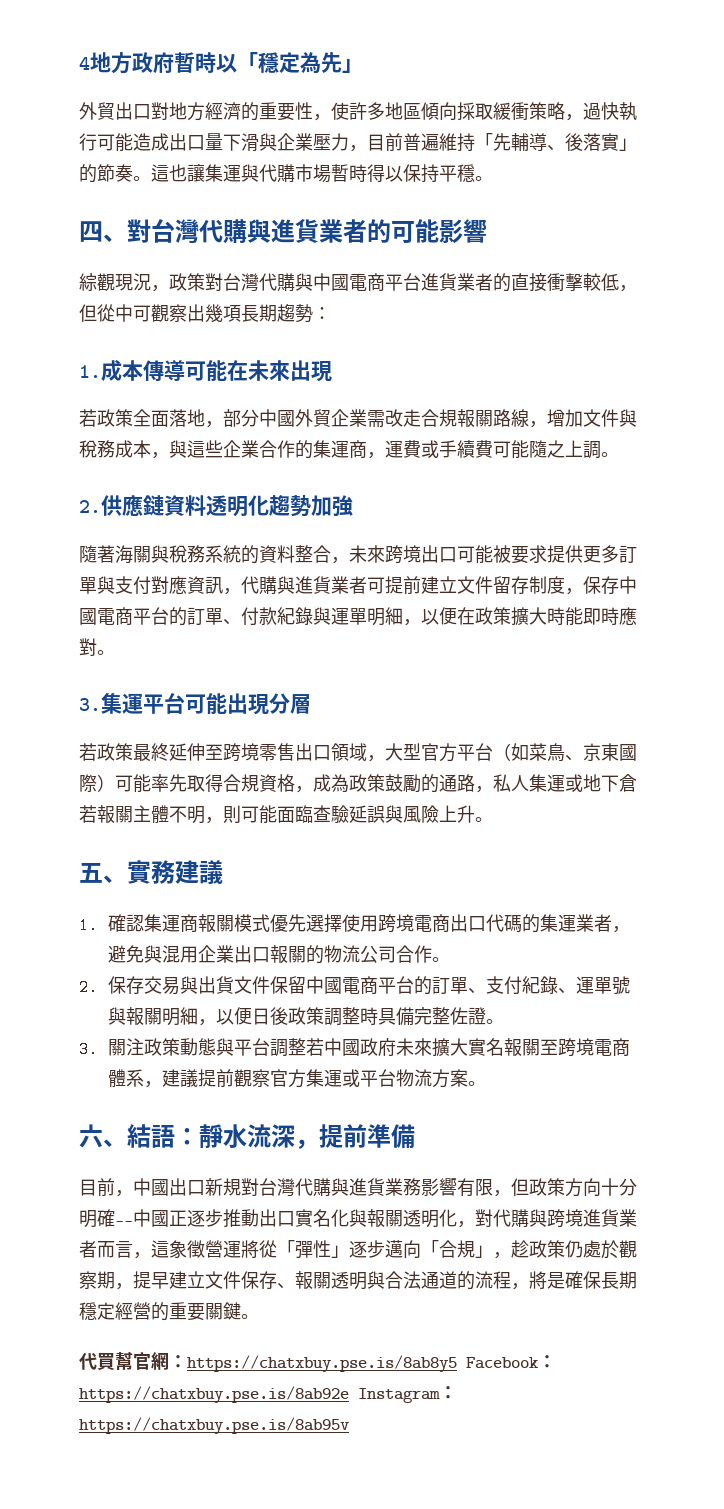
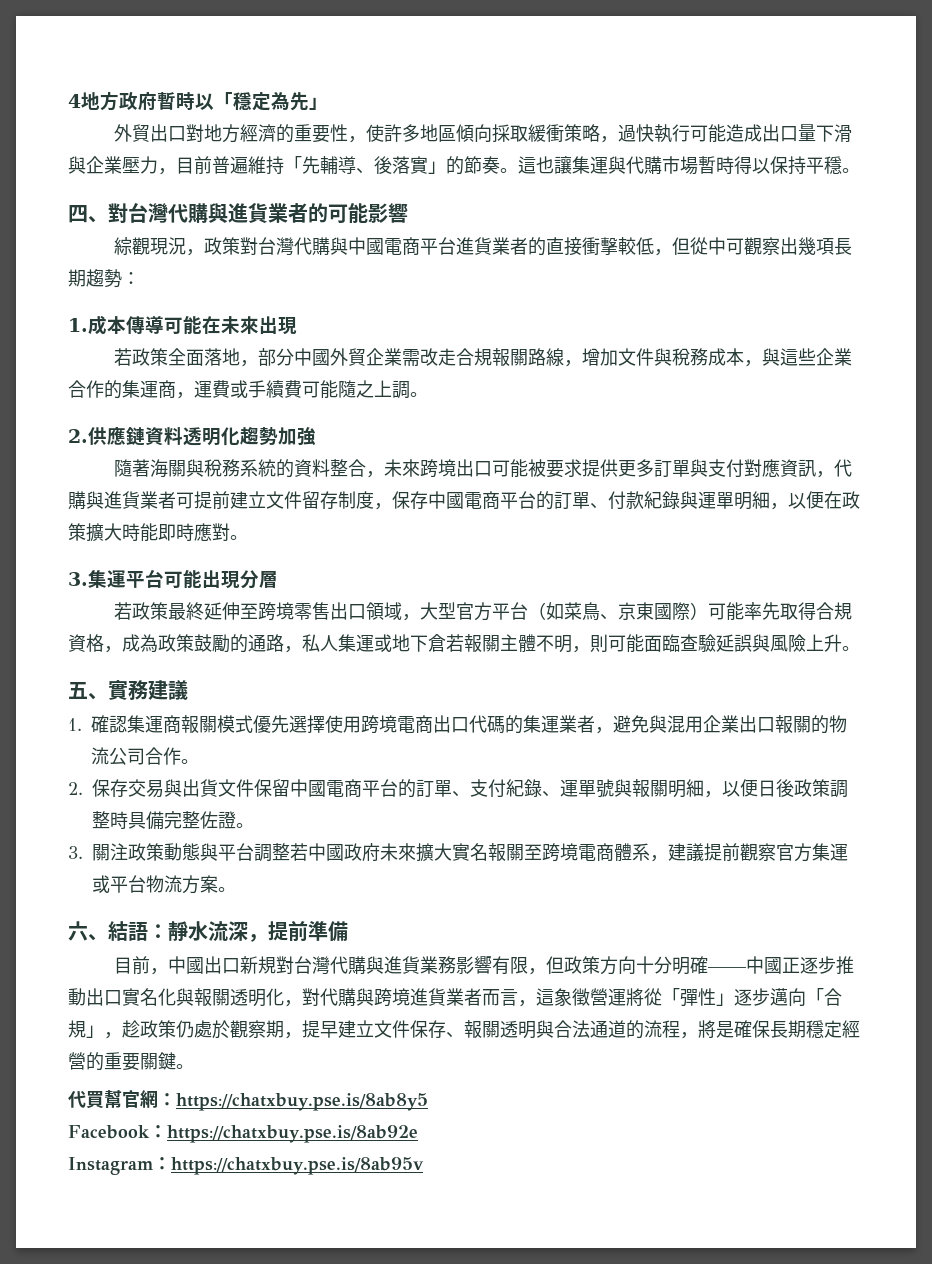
- 代買幫官網：https://chatxbuy.pse.is/8ab8y5 Facebook：https://chatxbuy.pse.is/8ab92e Instagram：https://chatxbuy.pse.is/8ab95v
+ 代買幫官網：https://chatxbuy.pse.is/8ab8y5
+ Facebook：https://chatxbuy.pse.is/8ab92e
+ Instagram：https://chatxbuy.pse.is/8ab95v

